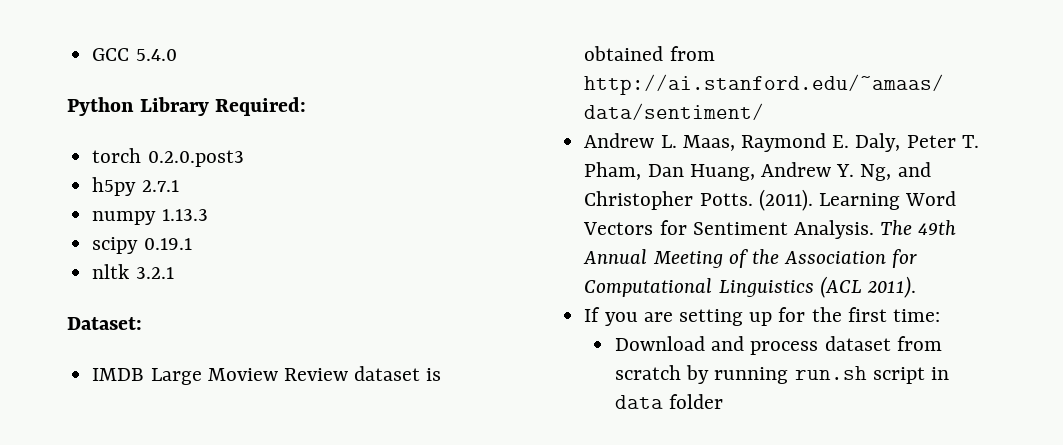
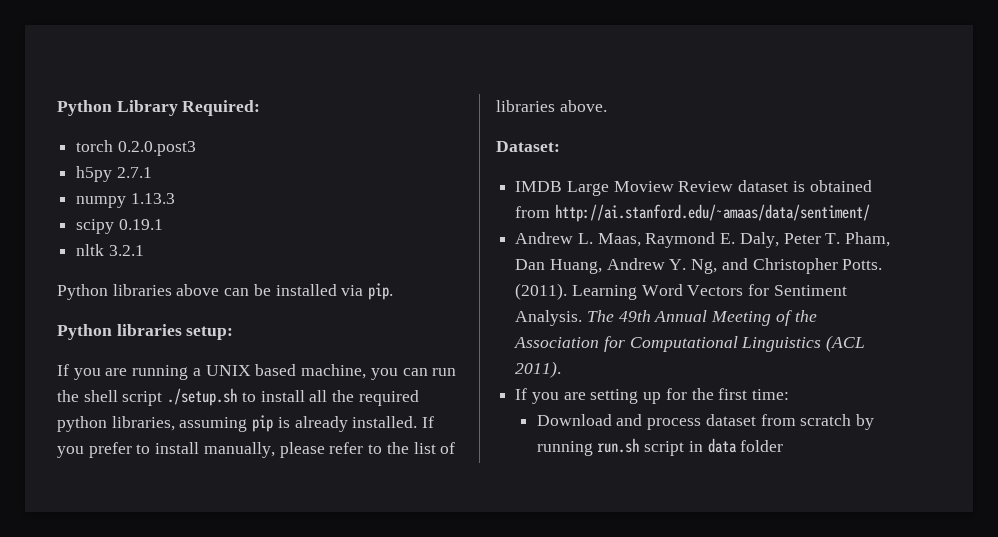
- GCC 5.4.0
+ Python libraries above can be installed via pip.
+ Python libraries setup:
+ If you are running a UNIX based machine, you can run the shell script ./setup.sh to install all the required python libraries, assuming pip is already installed. If you prefer to install manually, please refer to the list of libraries above.

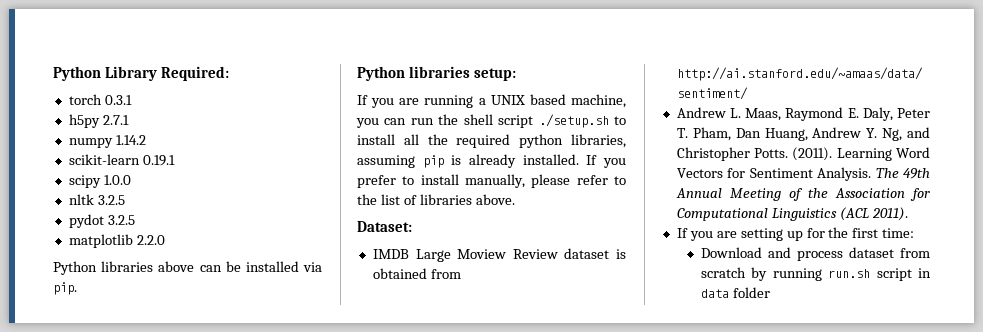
- torch 0.2.0.post3
+ torch 0.3.1
- numpy 1.13.3
+ numpy 1.14.2
+ scikit-learn 0.19.1
- scipy 0.19.1
+ scipy 1.0.0
- nltk 3.2.1
+ nltk 3.2.5
+ pydot 3.2.5
+ matplotlib 2.2.0

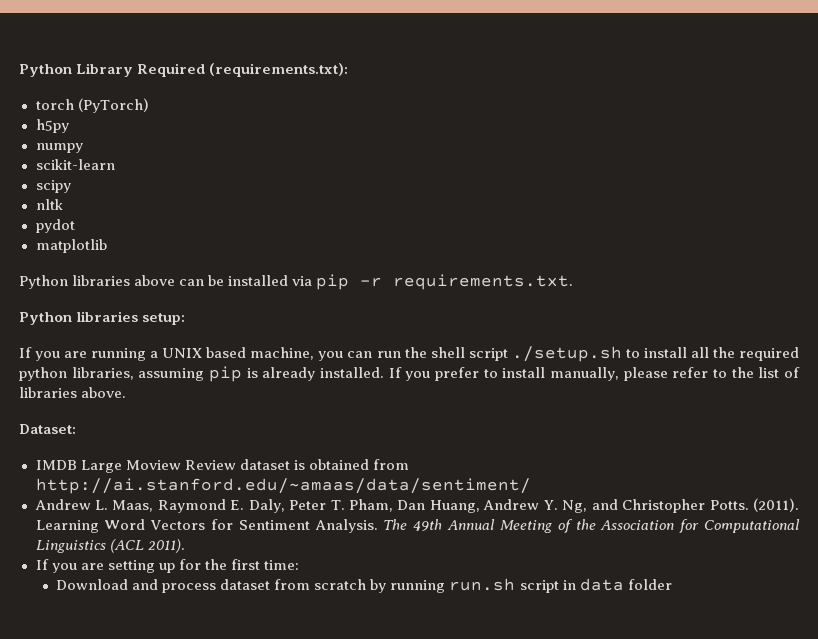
- Python Library Required:
+ Python Library Required (requirements.txt):
- torch 0.3.1
+ torch (PyTorch)
- h5py 2.7.1
+ h5py
- numpy 1.14.2
+ numpy
- scikit-learn 0.19.1
+ scikit-learn
- scipy 1.0.0
+ scipy
- nltk 3.2.5
+ nltk
- pydot 3.2.5
+ pydot
- matplotlib 2.2.0
+ matplotlib
- Python libraries above can be installed via pip.
+ Python libraries above can be installed via pip -r requirements.txt.

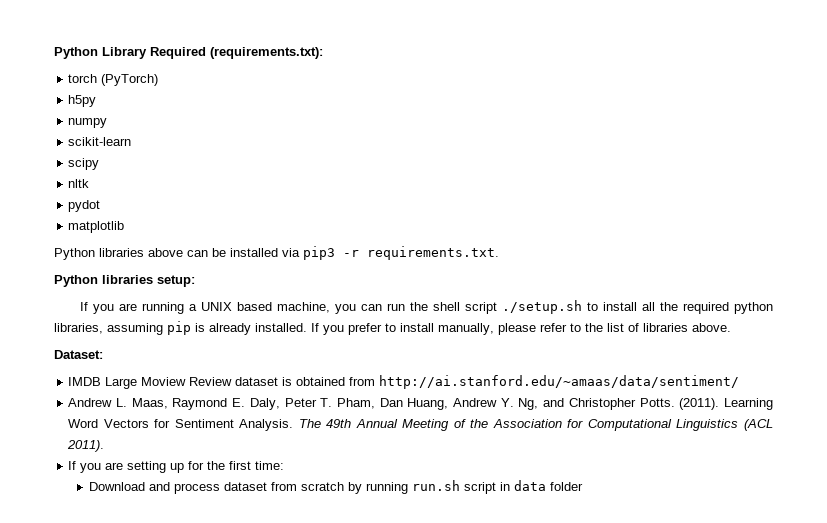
- Python libraries above can be installed via pip -r requirements.txt.
+ Python libraries above can be installed via pip3 -r requirements.txt.

